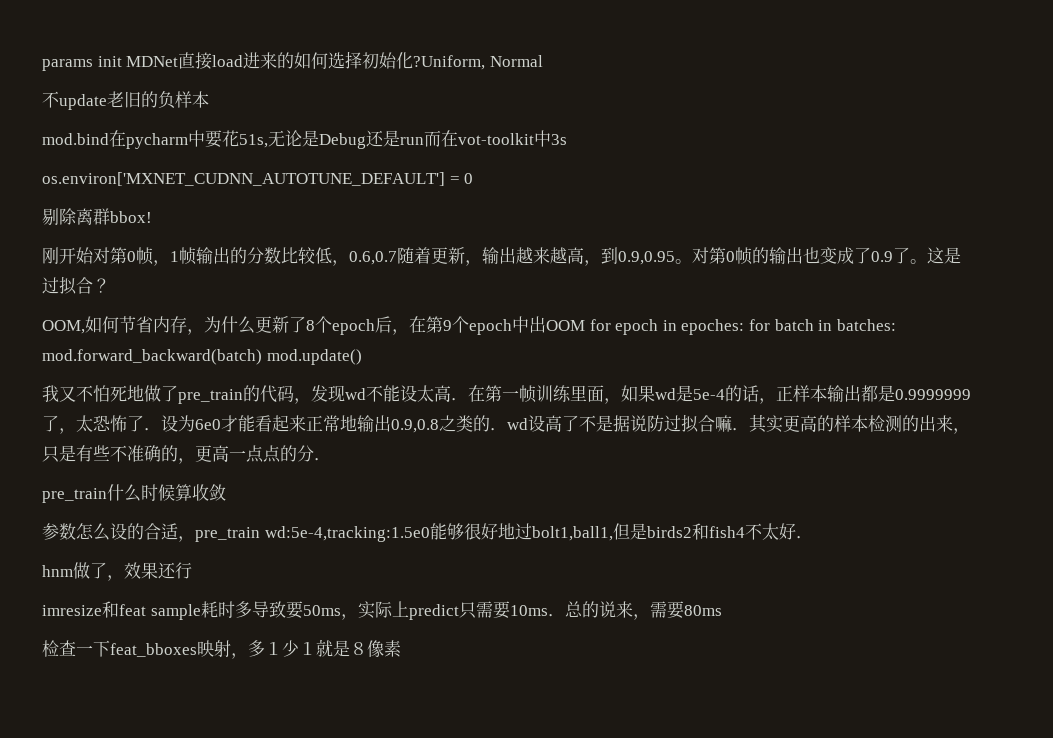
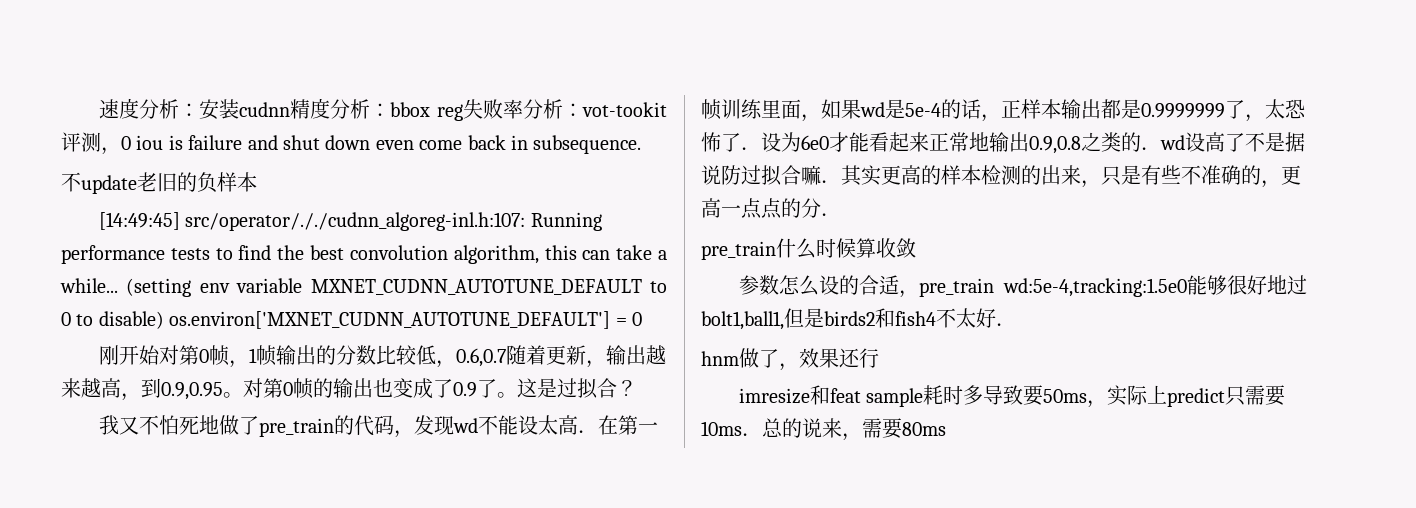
- params init MDNet直接load进来的如何选择初始化?Uniform, Normal
+ 速度分析：安装cudnn精度分析：bbox reg失败率分析：vot-tookit评测，0 iou is failure and shut down even come back in subsequence.
- mod.bind在pycharm中要花51s,无论是Debug还是run而在vot-toolkit中3s
- os.environ['MXNET_CUDNN_AUTOTUNE_DEFAULT'] = 0
+ [14:49:45] src/operator/././cudnn_algoreg-inl.h:107: Running performance tests to find the best convolution algorithm, this can take a while... (setting env variable MXNET_CUDNN_AUTOTUNE_DEFAULT to 0 to disable) os.environ['MXNET_CUDNN_AUTOTUNE_DEFAULT'] = 0
- 剔除离群bbox!
- OOM,如何节省内存，为什么更新了8个epoch后，在第9个epoch中出OOM for epoch in epoches: for batch in batches: mod.forward_backward(batch) mod.update()
- 检查一下feat_bboxes映射，多１少１就是８像素

